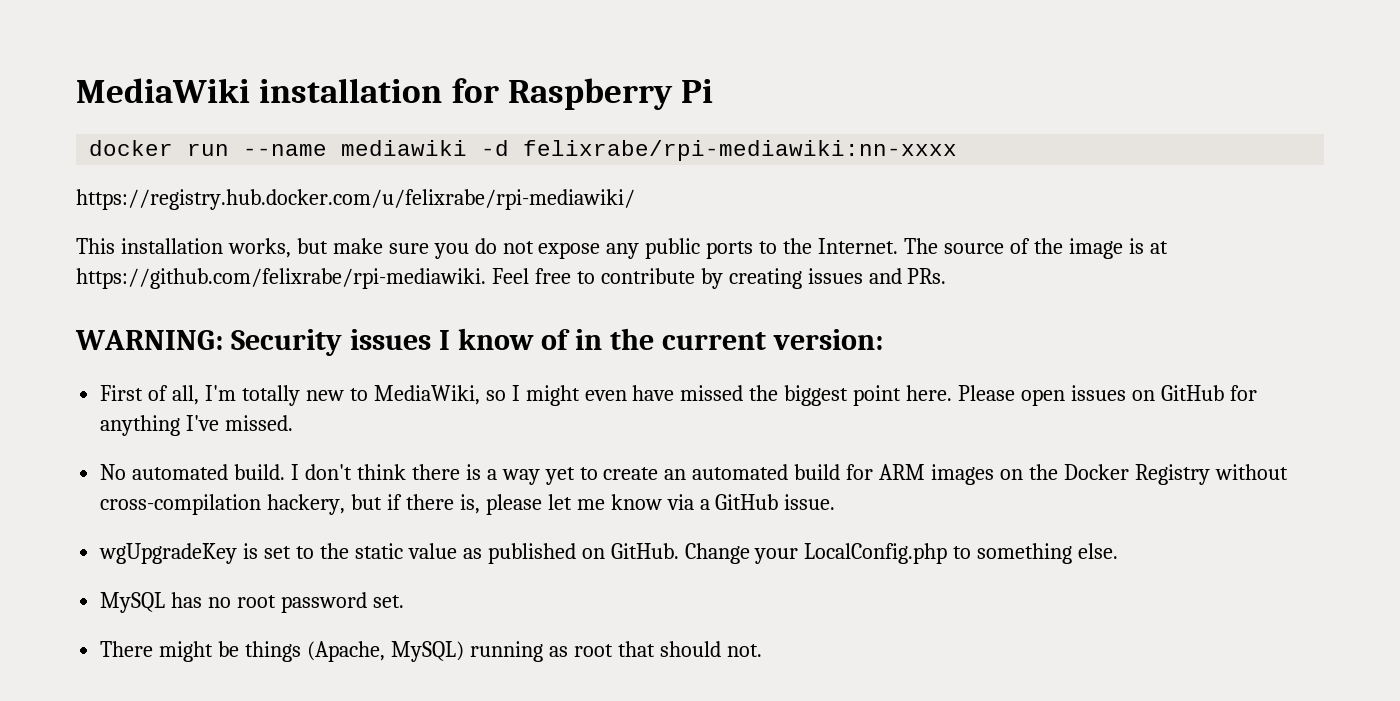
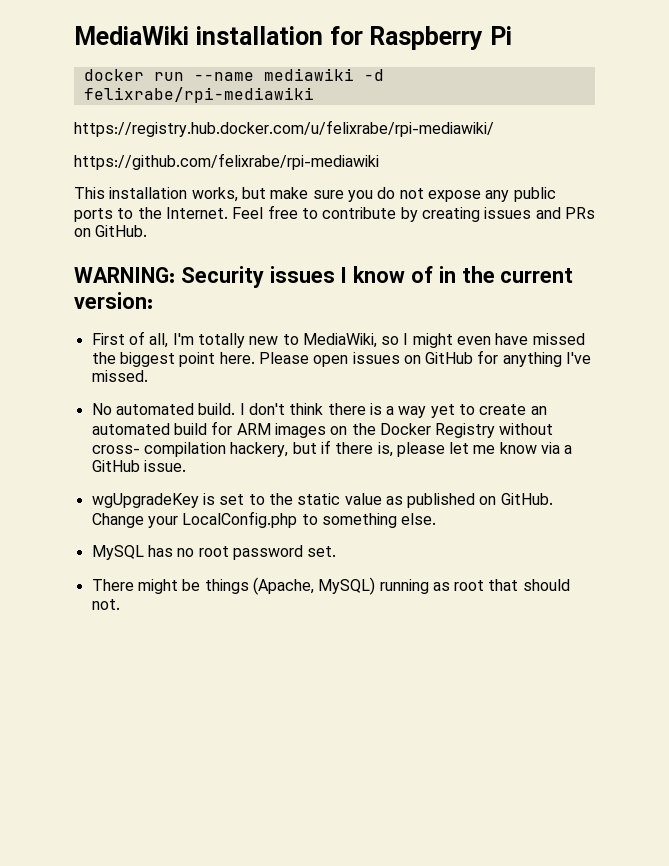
- docker run --name mediawiki -d felixrabe/rpi-mediawiki:nn-xxxx
+ docker run --name mediawiki -d felixrabe/rpi-mediawiki
+ https://github.com/felixrabe/rpi-mediawiki
- The source of the image is at https://github.com/felixrabe/rpi-mediawiki. Feel free to contribute by creating issues and PRs.
+ Feel free to contribute by creating issues and PRs on GitHub.
- I don't think there is a way yet to create an automated build for ARM images on the Docker Registry without cross-compilation hackery, but if there is, please let me know via a GitHub issue.
+ I don't think there is a way yet to create an automated build for ARM images on the Docker Registry without cross- compilation hackery, but if there is, please let me know via a GitHub issue.

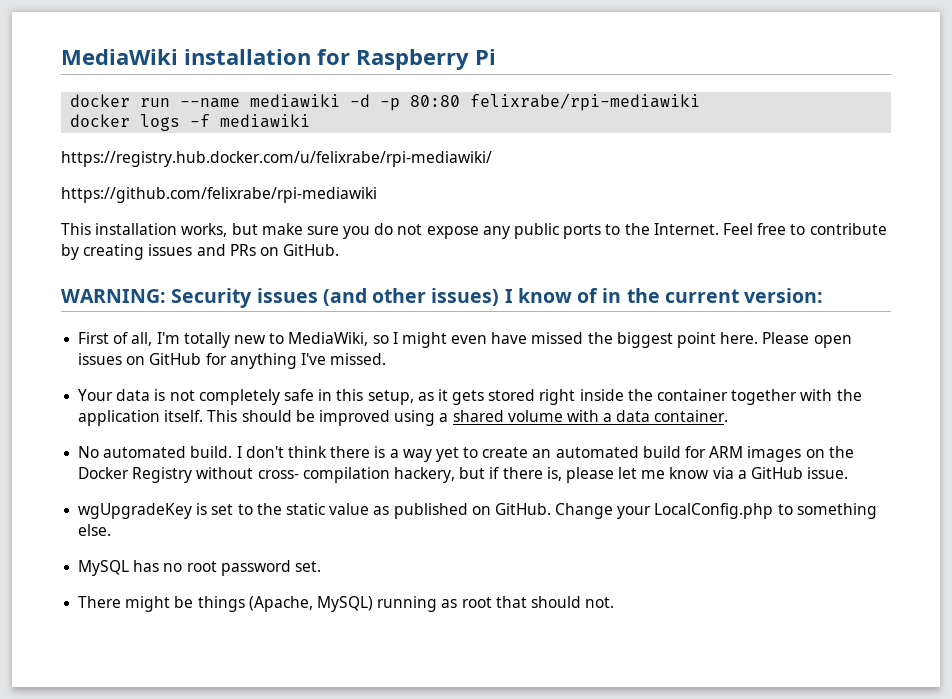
- docker run --name mediawiki -d felixrabe/rpi-mediawiki
+ docker run --name mediawiki -d -p 80:80 felixrabe/rpi-mediawiki
+ docker logs -f mediawiki
- WARNING: Security issues I know of in the current version:
+ WARNING: Security issues (and other issues) I know of in the current version:
+ Your data is not completely safe in this setup, as it gets stored right inside the container together with the application itself. This should be improved using a shared volume with a data container.

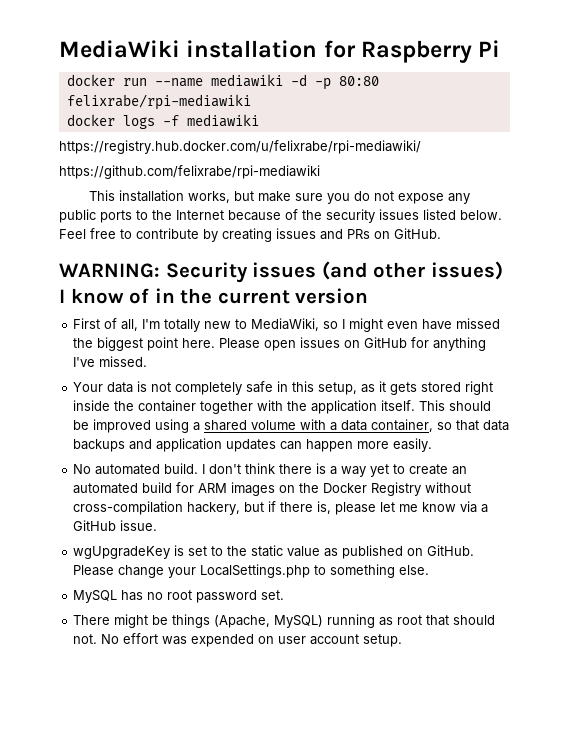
- This installation works, but make sure you do not expose any public ports to the Internet.
+ This installation works, but make sure you do not expose any public ports to the Internet because of the security issues listed below.
- WARNING: Security issues (and other issues) I know of in the current version:
+ WARNING: Security issues (and other issues) I know of in the current version
- This should be improved using a shared volume with a data container.
+ This should be improved using a shared volume with a data container, so that data backups and application updates can happen more easily.
- I don't think there is a way yet to create an automated build for ARM images on the Docker Registry without cross- compilation hackery, but if there is, please let me know via a GitHub issue.
+ I don't think there is a way yet to create an automated build for ARM images on the Docker Registry without cross-compilation hackery, but if there is, please let me know via a GitHub issue.
- Change your LocalConfig.php to something else.
+ Please change your LocalSettings.php to something else.
+ No effort was expended on user account setup.

